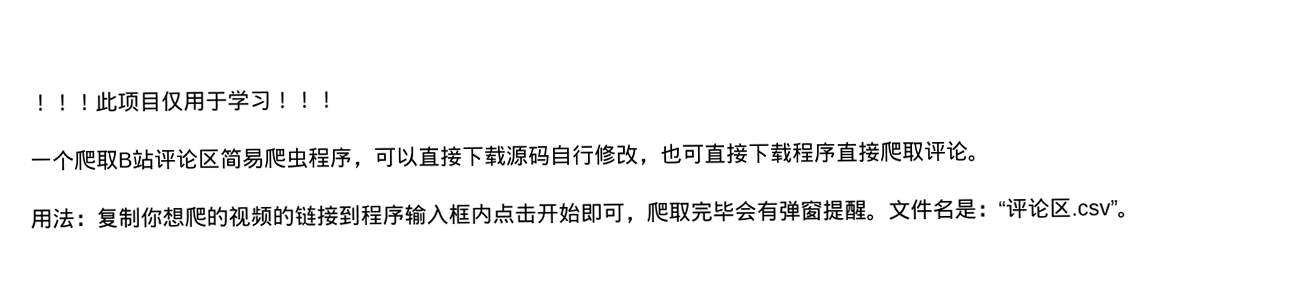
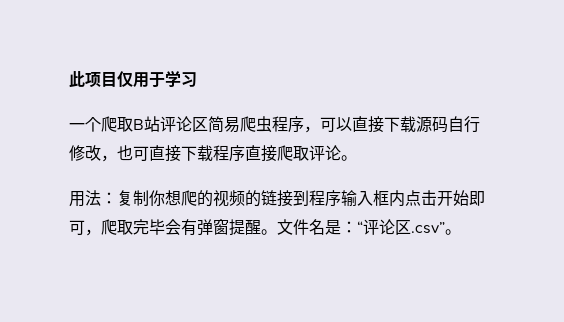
- ！！！此项目仅用于学习！！！
+ 此项目仅用于学习

